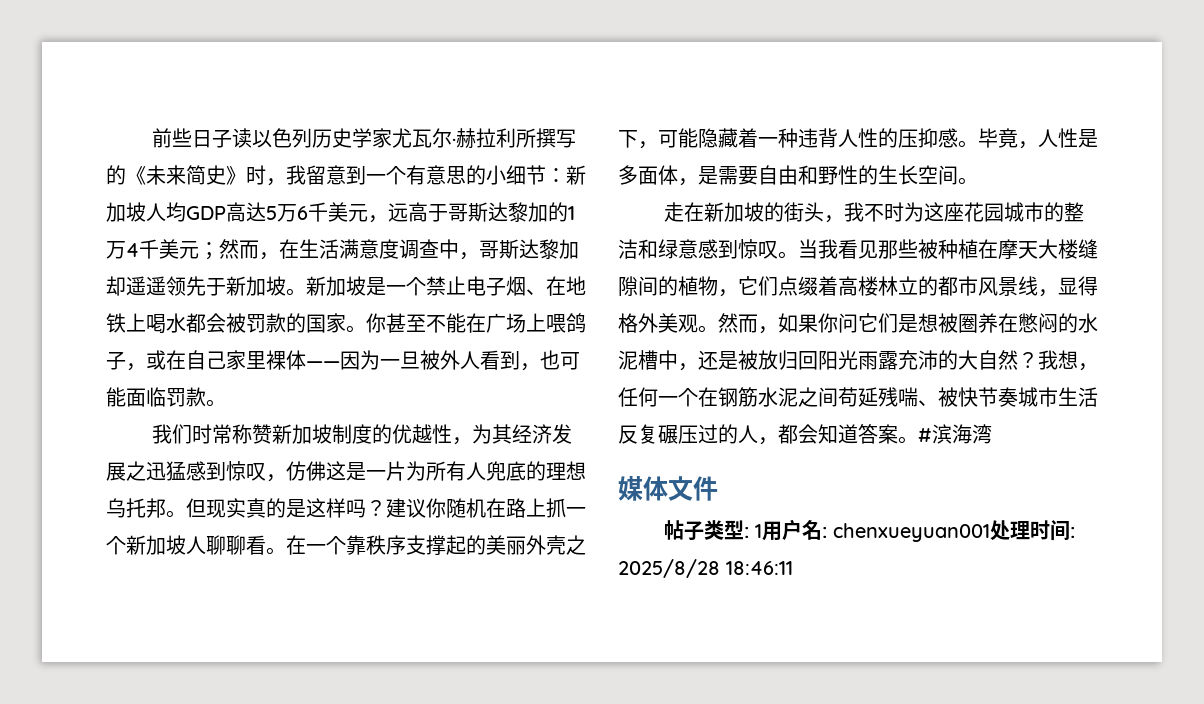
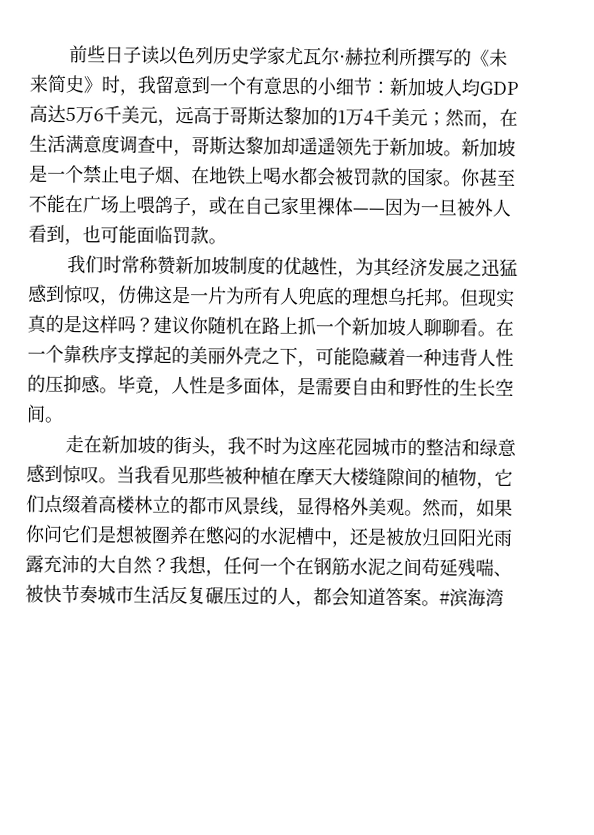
- 媒体文件
- 帖子类型: 1用户名: chenxueyuan001处理时间: 2025/8/28 18:46:11

